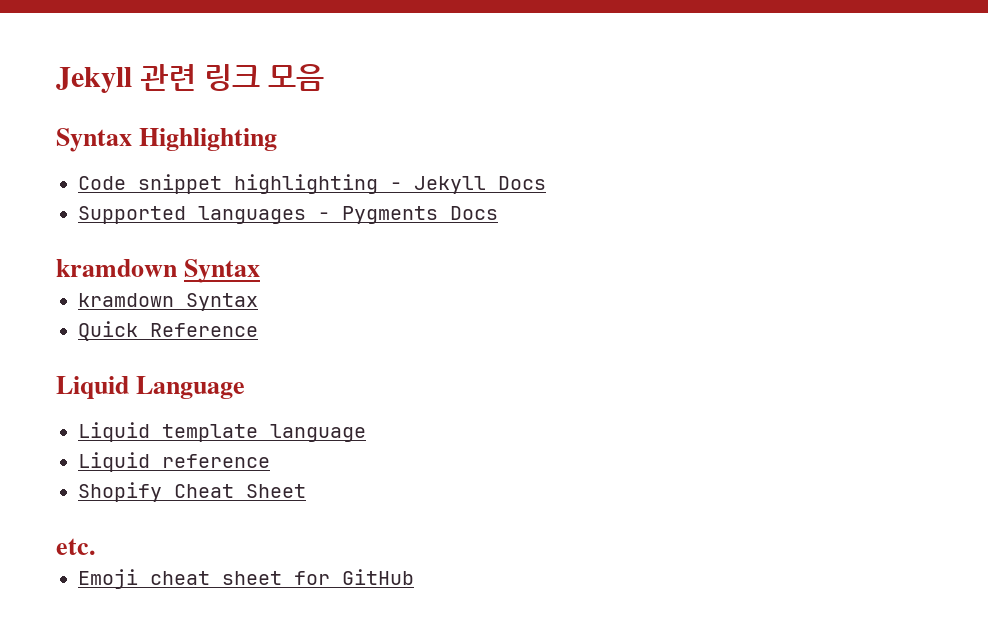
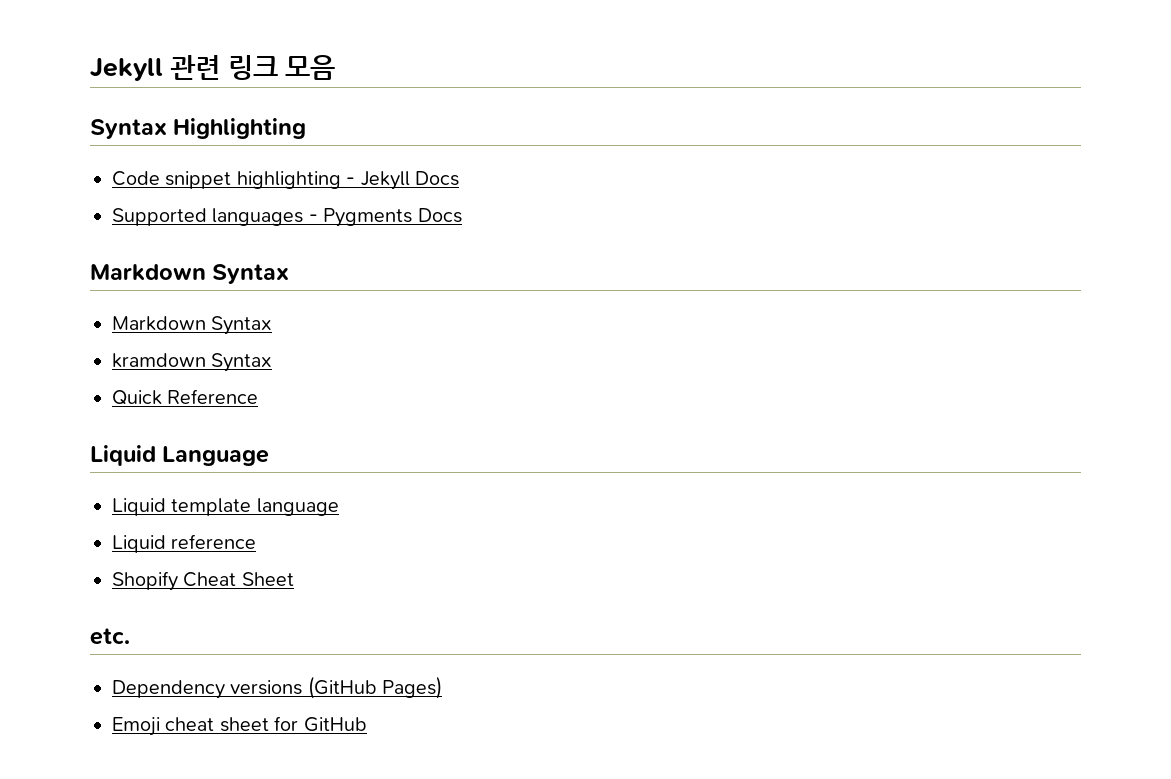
  Supported languages - Pygments Docs
- kramdown Syntax
+ Markdown Syntax
+ Markdown Syntax
+ Dependency versions (GitHub Pages)

